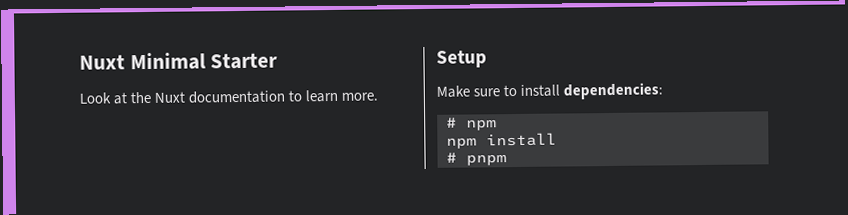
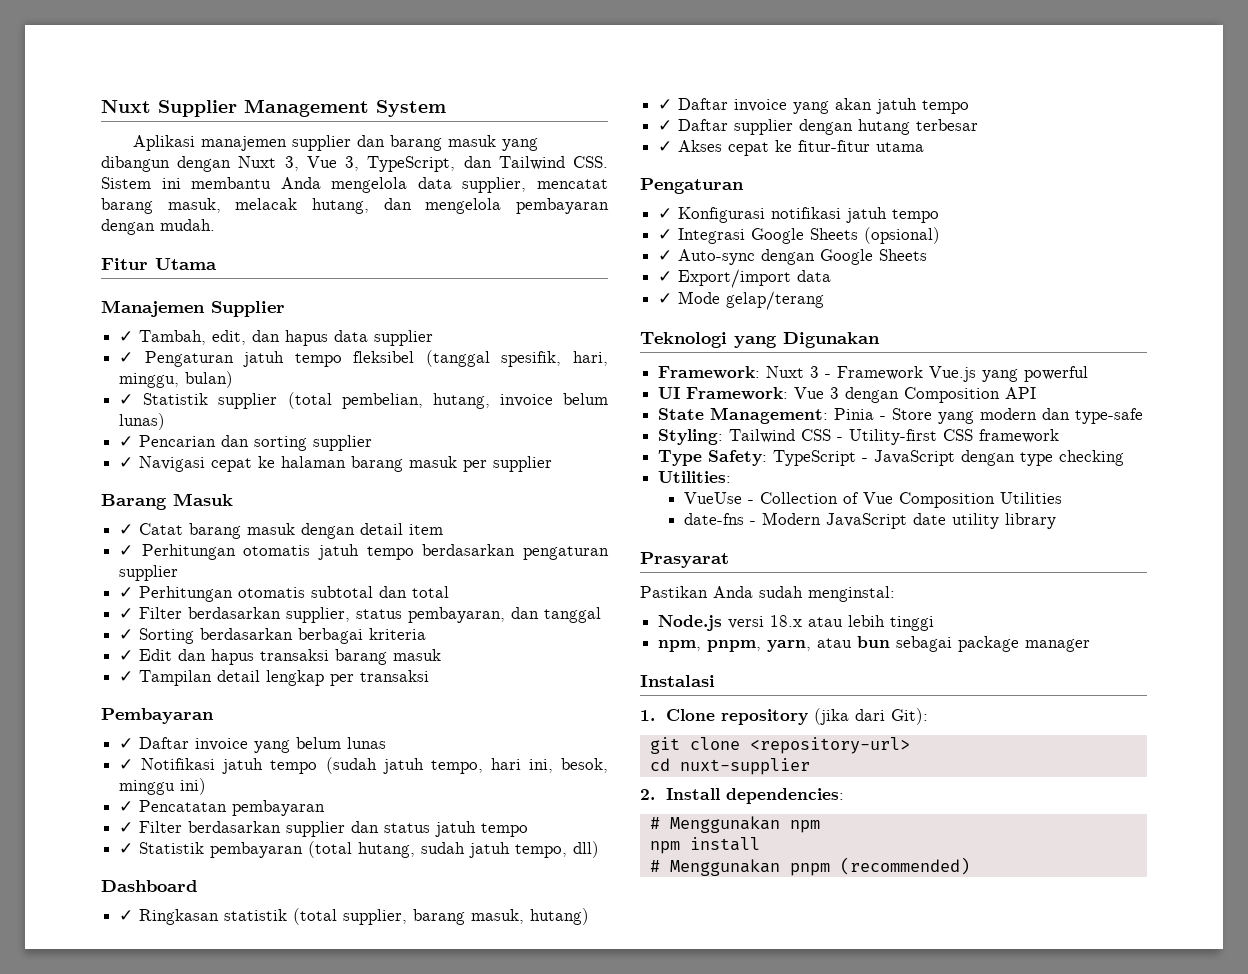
- Nuxt Minimal Starter
- Look at the Nuxt documentation to learn more.
- Setup
- Make sure to install dependencies:
+ Nuxt Supplier Management System
+ Aplikasi manajemen supplier dan barang masuk yang dibangun dengan Nuxt 3, Vue 3, TypeScript, dan Tailwind CSS. Sistem ini membantu Anda mengelola data supplier, mencatat barang masuk, melacak hutang, dan mengelola pembayaran dengan mudah.
+ Fitur Utama
+ Manajemen Supplier
+ ✓ Tambah, edit, dan hapus data supplier
+ ✓ Pengaturan jatuh tempo fleksibel (tanggal spesifik, hari, minggu, bulan)
+ ✓ Statistik supplier (total pembelian, hutang, invoice belum lunas)
+ ✓ Pencarian dan sorting supplier
+ ✓ Navigasi cepat ke halaman barang masuk per supplier
+ Barang Masuk
+ ✓ Catat barang masuk dengan detail item
+ ✓ Perhitungan otomatis jatuh tempo berdasarkan pengaturan supplier
+ ✓ Perhitungan otomatis subtotal dan total
+ ✓ Filter berdasarkan supplier, status pembayaran, dan tanggal
+ ✓ Sorting berdasarkan berbagai kriteria
+ ✓ Edit dan hapus transaksi barang masuk
+ ✓ Tampilan detail lengkap per transaksi
+ Pembayaran
+ ✓ Daftar invoice yang belum lunas
+ ✓ Notifikasi jatuh tempo (sudah jatuh tempo, hari ini, besok, minggu ini)
+ ✓ Pencatatan pembayaran
+ ✓ Filter berdasarkan supplier dan status jatuh tempo
+ ✓ Statistik pembayaran (total hutang, sudah jatuh tempo, dll)
+ Dashboard
+ ✓ Ringkasan statistik (total supplier, barang masuk, hutang)
+ ✓ Daftar invoice yang akan jatuh tempo
+ ✓ Daftar supplier dengan hutang terbesar
+ ✓ Akses cepat ke fitur-fitur utama
+ Pengaturan
+ ✓ Konfigurasi notifikasi jatuh tempo
+ ✓ Integrasi Google Sheets (opsional)
+ ✓ Auto-sync dengan Google Sheets
+ ✓ Export/import data
+ ✓ Mode gelap/terang
+ Teknologi yang Digunakan
+ Framework: Nuxt 3 - Framework Vue.js yang powerful
+ UI Framework: Vue 3 dengan Composition API
+ State Management: Pinia - Store yang modern dan type-safe
+ Styling: Tailwind CSS - Utility-first CSS framework
+ Type Safety: TypeScript - JavaScript dengan type checking
+ Utilities:
+ VueUse - Collection of Vue Composition Utilities
+ date-fns - Modern JavaScript date utility library
+ Prasyarat
+ Pastikan Anda sudah menginstal:
+ Node.js versi 18.x atau lebih tinggi
+ npm, pnpm, yarn, atau bun sebagai package manager
+ Instalasi
+ 1. Clone repository (jika dari Git):
+ git clone <repository-url>
+ cd nuxt-supplier
+ 2. Install dependencies:
- # npm
+ # Menggunakan npm
- # pnpm
+ # Menggunakan pnpm (recommended)

